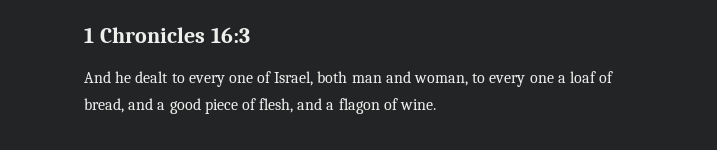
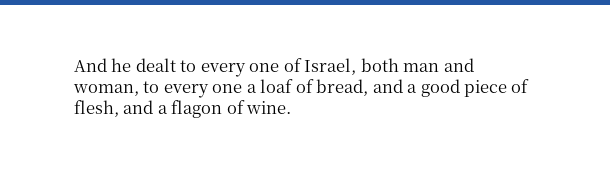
- 1 Chronicles 16:3

